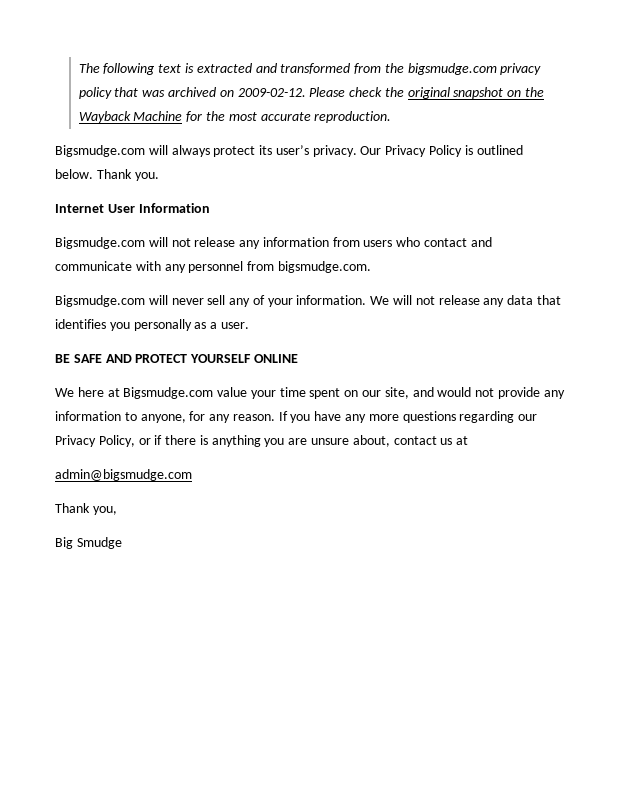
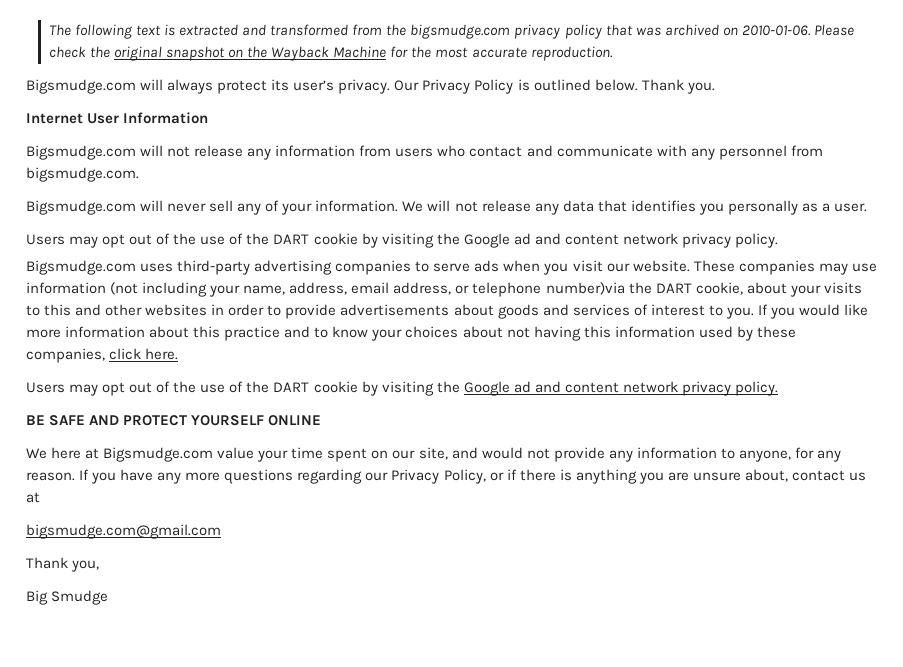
- The following text is extracted and transformed from the bigsmudge.com privacy policy that was archived on 2009-02-12.
+ The following text is extracted and transformed from the bigsmudge.com privacy policy that was archived on 2010-01-06.
  We will not release any data that identifies you personally as a user.
+ Users may opt out of the use of the DART cookie by visiting the Google ad and content network privacy policy.
+ Bigsmudge.com uses third-party advertising companies to serve ads when you visit our website. These companies may use information (not including your name, address, email address, or telephone number)via the DART cookie, about your visits to this and other websites in order to provide advertisements about goods and services of interest to you. If you would like more information about this practice and to know your choices about not having this information used by these companies, click here.
+ Users may opt out of the use of the DART cookie by visiting the Google ad and content network privacy policy.
- admin@bigsmudge.com
+ bigsmudge.com@gmail.com

